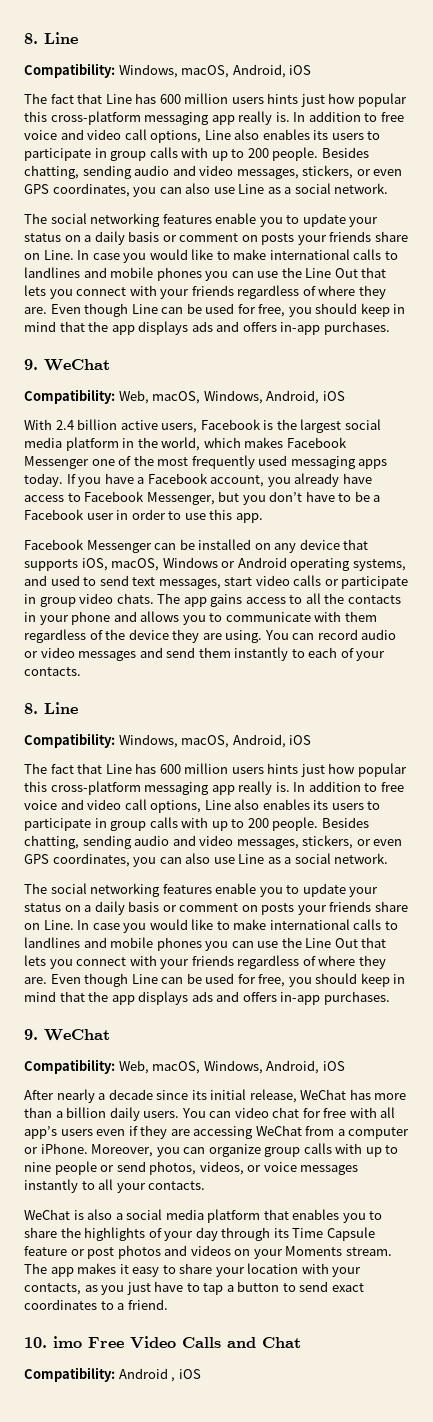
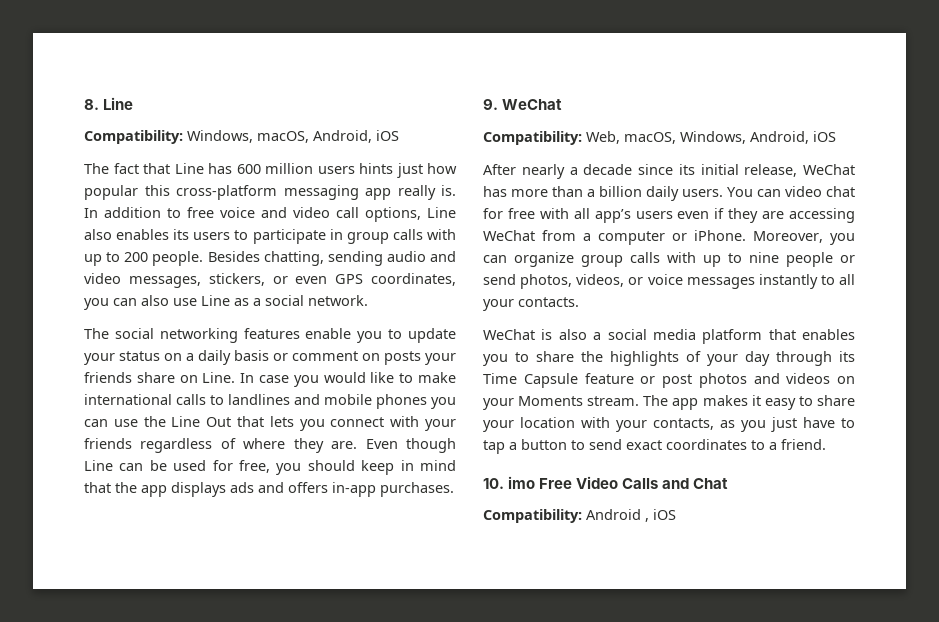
- With 2.4 billion active users, Facebook is the largest social media platform in the world, which makes Facebook Messenger one of the most frequently used messaging apps today. If you have a Facebook account, you already have access to Facebook Messenger, but you don’t have to be a Facebook user in order to use this app.
- Facebook Messenger can be installed on any device that supports iOS, macOS, Windows or Android operating systems, and used to send text messages, start video calls or participate in group video chats. The app gains access to all the contacts in your phone and allows you to communicate with them regardless of the device they are using. You can record audio or video messages and send them instantly to each of your contacts.
- 8. Line
- Compatibility: Windows, macOS, Android, iOS
- The fact that Line has 600 million users hints just how popular this cross-platform messaging app really is. In addition to free voice and video call options, Line also enables its users to participate in group calls with up to 200 people. Besides chatting, sending audio and video messages, stickers, or even GPS coordinates, you can also use Line as a social network.
- The social networking features enable you to update your status on a daily basis or comment on posts your friends share on Line. In case you would like to make international calls to landlines and mobile phones you can use the Line Out that lets you connect with your friends regardless of where they are. Even though Line can be used for free, you should keep in mind that the app displays ads and offers in-app purchases.
- 9. WeChat
- Compatibility: Web, macOS, Windows, Android, iOS

